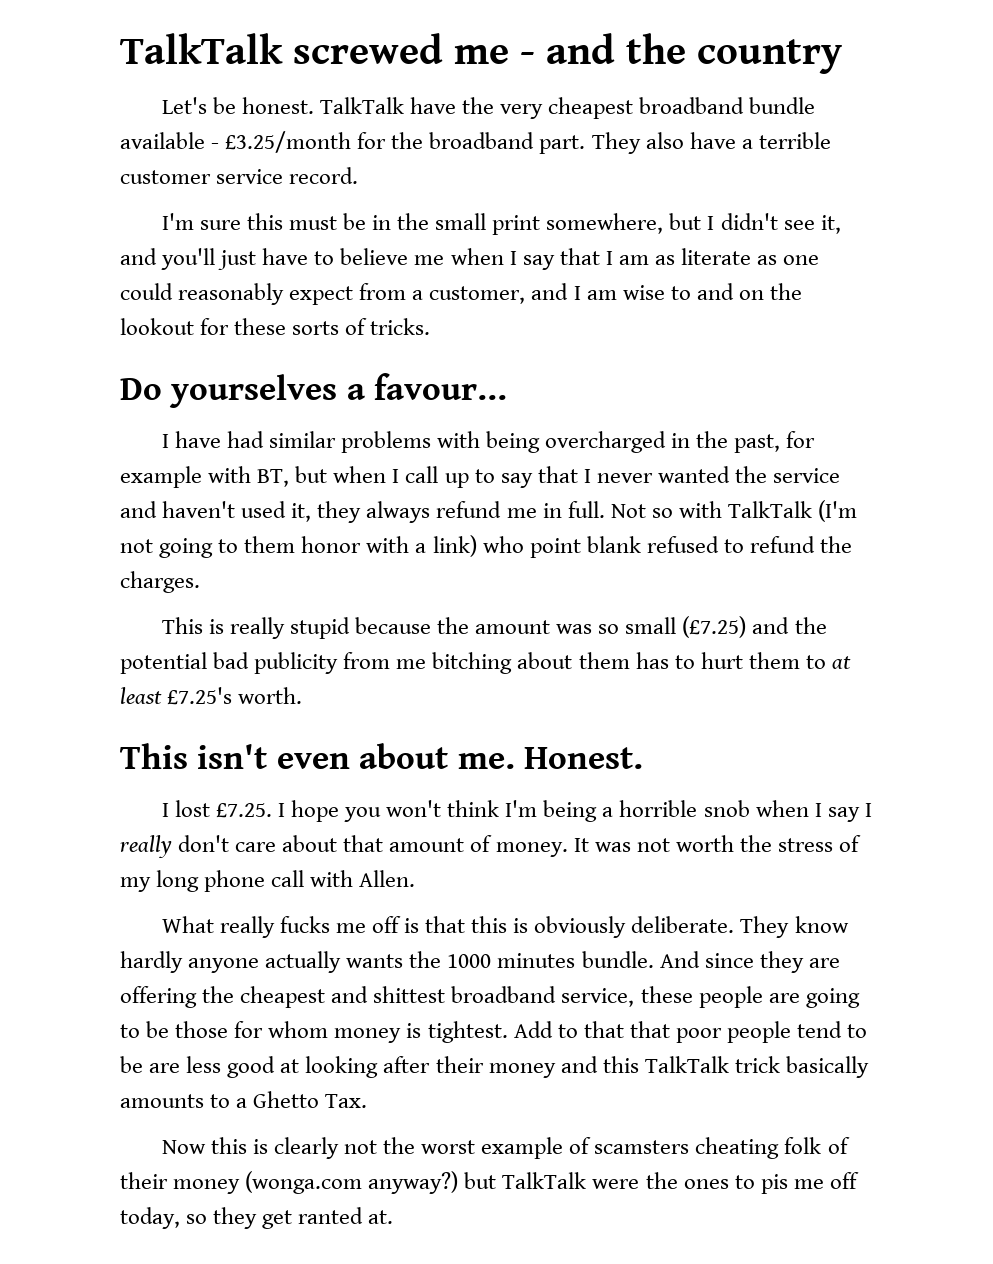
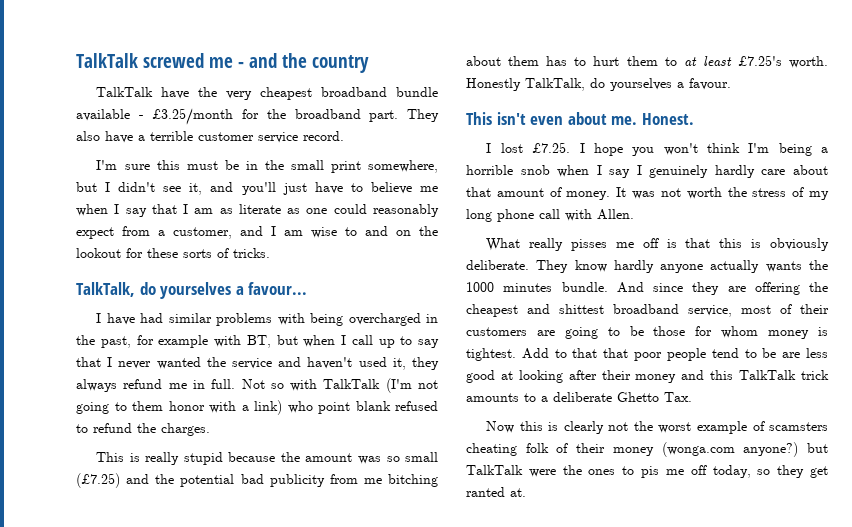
- Let's be honest.
- Do yourselves a favour...
+ TalkTalk, do yourselves a favour...
+ Honestly TalkTalk, do yourselves a favour.
- I lost £7.25. I hope you won't think I'm being a horrible snob when I say I really don't care about that amount of money.
+ I lost £7.25. I hope you won't think I'm being a horrible snob when I say I genuinely hardly care about that amount of money.
- What really fucks me off is that this is obviously deliberate.
+ What really pisses me off is that this is obviously deliberate.
- And since they are offering the cheapest and shittest broadband service, these people are going to be those for whom money is tightest.
+ And since they are offering the cheapest and shittest broadband service, most of their customers are going to be those for whom money is tightest.
- Add to that that poor people tend to be are less good at looking after their money and this TalkTalk trick basically amounts to a Ghetto Tax.
+ Add to that that poor people tend to be are less good at looking after their money and this TalkTalk trick amounts to a deliberate Ghetto Tax.
- Now this is clearly not the worst example of scamsters cheating folk of their money (wonga.com anyway?) but TalkTalk were the ones to pis me off today, so they get ranted at.
+ Now this is clearly not the worst example of scamsters cheating folk of their money (wonga.com anyone?) but TalkTalk were the ones to pis me off today, so they get ranted at.

